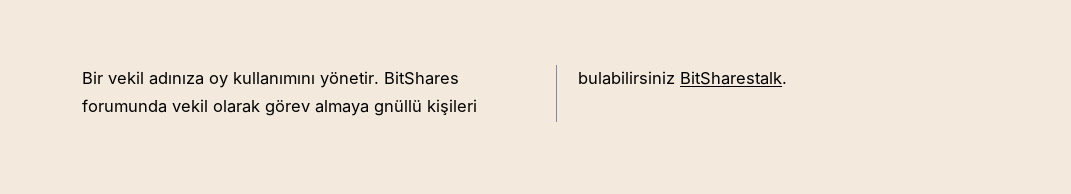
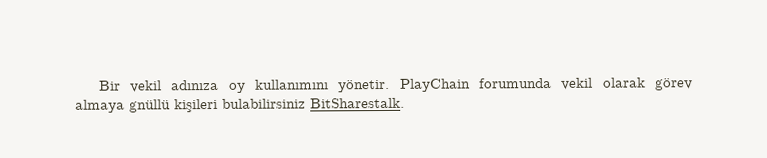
- BitShares forumunda vekil olarak görev almaya gnüllü kişileri bulabilirsiniz BitSharestalk.
+ PlayChain forumunda vekil olarak görev almaya gnüllü kişileri bulabilirsiniz BitSharestalk.

